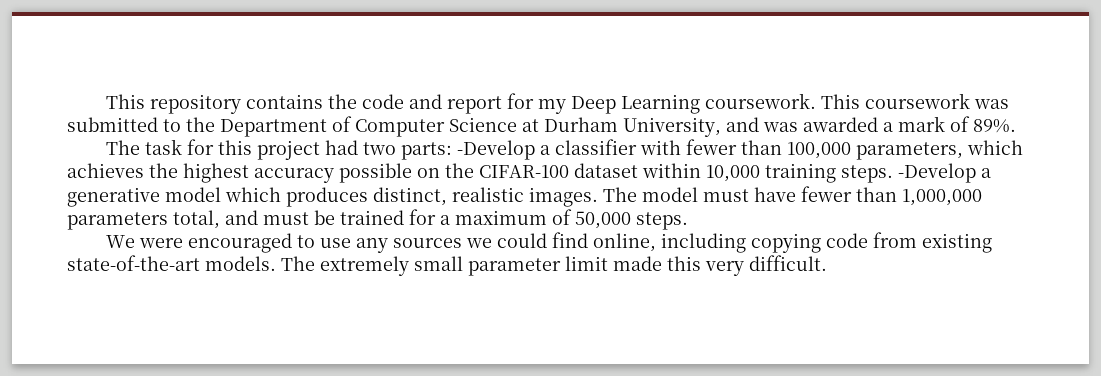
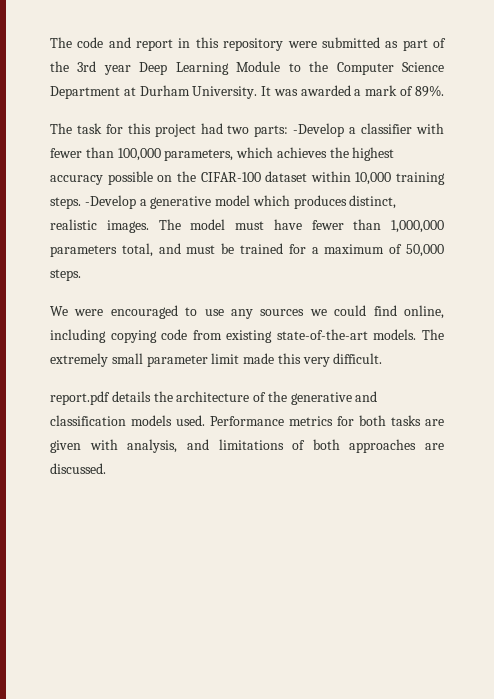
- This repository contains the code and report for my Deep Learning coursework. This coursework was submitted to the Department of Computer Science at Durham University, and was awarded a mark of 89%.
+ The code and report in this repository were submitted as part of the 3rd year Deep Learning Module to the Computer Science Department at Durham University. It was awarded a mark of 89%.
+ report.pdf details the architecture of the generative and classification models used. Performance metrics for both tasks are given with analysis, and limitations of both approaches are discussed.

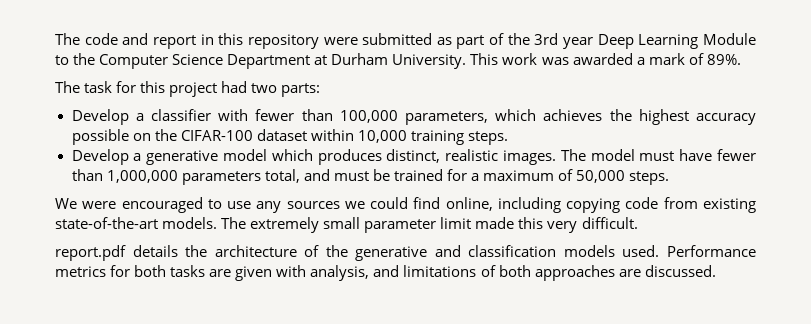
- It was awarded a mark of 89%.
+ This work was awarded a mark of 89%.
- The task for this project had two parts: -Develop a classifier with fewer than 100,000 parameters, which achieves the highest accuracy possible on the CIFAR-100 dataset within 10,000 training steps. -Develop a generative model which produces distinct, realistic images.
+ The task for this project had two parts:
+ Develop a classifier with fewer than 100,000 parameters, which achieves the highest accuracy possible on the CIFAR-100 dataset within 10,000 training steps.
+ Develop a generative model which produces distinct, realistic images.

